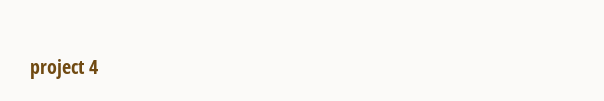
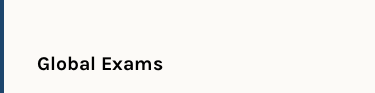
- project 4
+ Global Exams

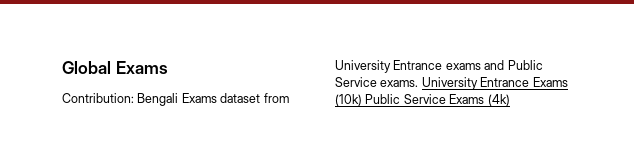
+ Contribution: Bengali Exams dataset from University Entrance exams and Public Service exams. University Entrance Exams (10k) Public Service Exams (4k)

